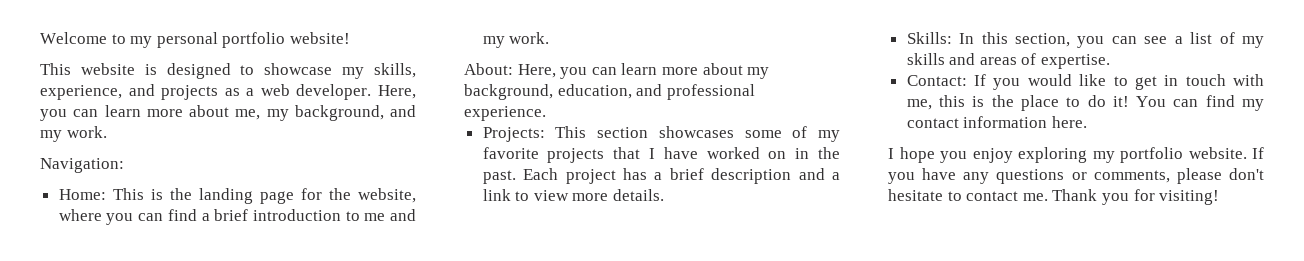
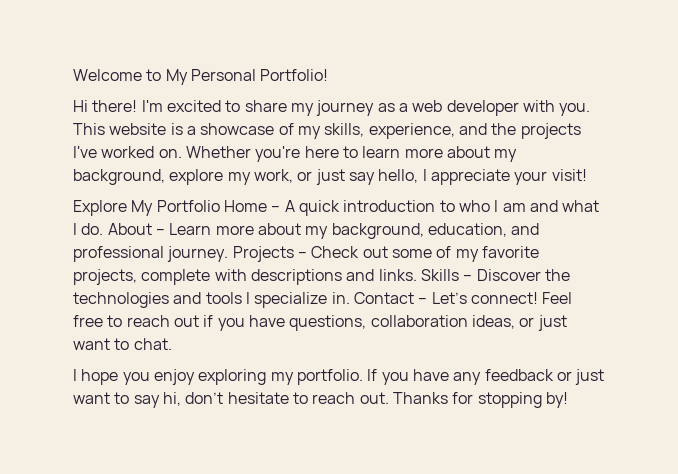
- Welcome to my personal portfolio website!
- This website is designed to showcase my skills, experience, and projects as a web developer. Here, you can learn more about me, my background, and my work.
- Navigation:
- Home: This is the landing page for the website, where you can find a brief introduction to me and my work.
- About: Here, you can learn more about my background, education, and professional experience.
- Projects: This section showcases some of my favorite projects that I have worked on in the past. Each project has a brief description and a link to view more details.
- Skills: In this section, you can see a list of my skills and areas of expertise.
- Contact: If you would like to get in touch with me, this is the place to do it! You can find my contact information here.
+ Welcome to My Personal Portfolio!
+ Hi there! I'm excited to share my journey as a web developer with you. This website is a showcase of my skills, experience, and the projects I've worked on. Whether you're here to learn more about my background, explore my work, or just say hello, I appreciate your visit!
+ Explore My Portfolio Home – A quick introduction to who I am and what I do. About – Learn more about my background, education, and professional journey. Projects – Check out some of my favorite projects, complete with descriptions and links. Skills – Discover the technologies and tools I specialize in. Contact – Let’s connect! Feel free to reach out if you have questions, collaboration ideas, or just want to chat.
- I hope you enjoy exploring my portfolio website.
+ I hope you enjoy exploring my portfolio.
- If you have any questions or comments, please don't hesitate to contact me. Thank you for visiting!
+ If you have any feedback or just want to say hi, don’t hesitate to reach out. Thanks for stopping by!

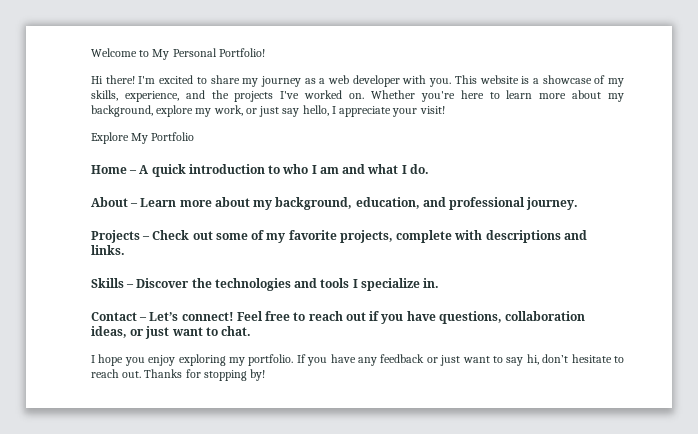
- Explore My Portfolio Home – A quick introduction to who I am and what I do. About – Learn more about my background, education, and professional journey. Projects – Check out some of my favorite projects, complete with descriptions and links. Skills – Discover the technologies and tools I specialize in. Contact – Let’s connect!
+ Explore My Portfolio
+ Home – A quick introduction to who I am and what I do.
+ About – Learn more about my background, education, and professional journey.
+ Projects – Check out some of my favorite projects, complete with descriptions and links.
+ Skills – Discover the technologies and tools I specialize in.
+ Contact – Let’s connect!

